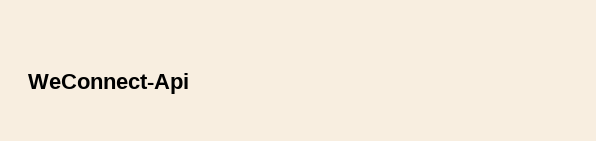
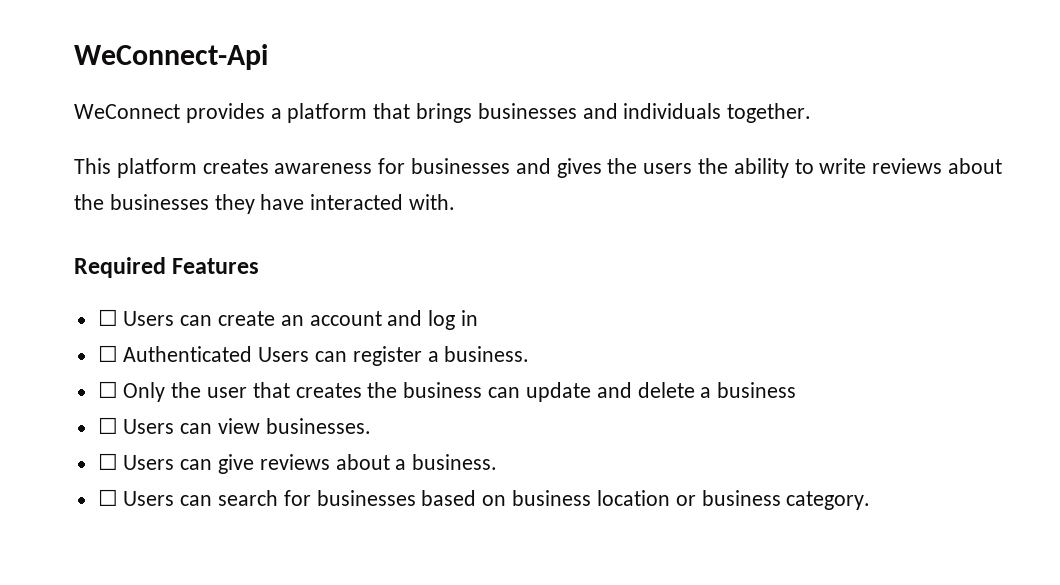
+ WeConnect provides a platform that brings businesses and individuals together.
+ This platform creates awareness for businesses and gives the users the ability to write reviews about the businesses they have interacted with.
+ Required Features
+ ☐ Users can create an account and log in
+ ☐ Authenticated Users can register a business.
+ ☐ Only the user that creates the business can update and delete a business
+ ☐ Users can view businesses.
+ ☐ Users can give reviews about a business.
+ ☐ Users can search for businesses based on business location or business category.

